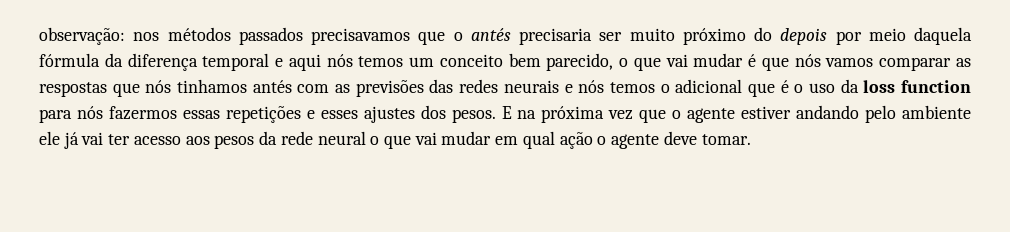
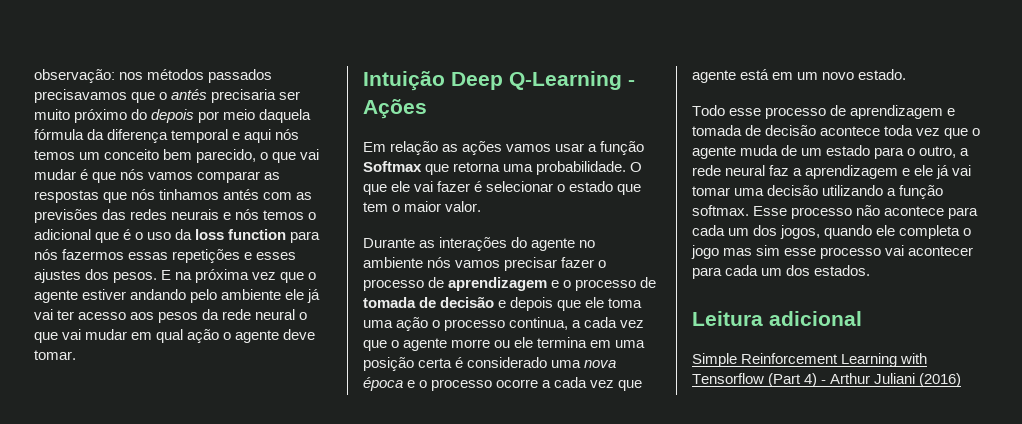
+ Intuição Deep Q-Learning - Ações
+ Em relação as ações vamos usar a função Softmax que retorna uma probabilidade. O que ele vai fazer é selecionar o estado que tem o maior valor.
+ Durante as interações do agente no ambiente nós vamos precisar fazer o processo de aprendizagem e o processo de tomada de decisão e depois que ele toma uma ação o processo continua, a cada vez que o agente morre ou ele termina em uma posição certa é considerado uma nova época e o processo ocorre a cada vez que agente está em um novo estado.
+ Todo esse processo de aprendizagem e tomada de decisão acontece toda vez que o agente muda de um estado para o outro, a rede neural faz a aprendizagem e ele já vai tomar uma decisão utilizando a função softmax. Esse processo não acontece para cada um dos jogos, quando ele completa o jogo mas sim esse processo vai acontecer para cada um dos estados.
+ Leitura adicional
+ Simple Reinforcement Learning with Tensorflow (Part 4) - Arthur Juliani (2016)

